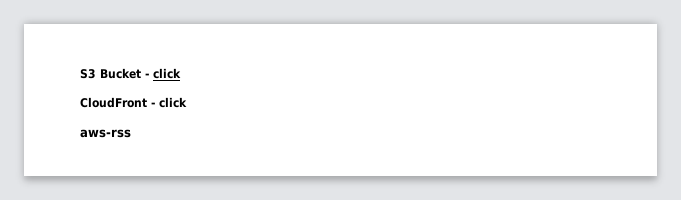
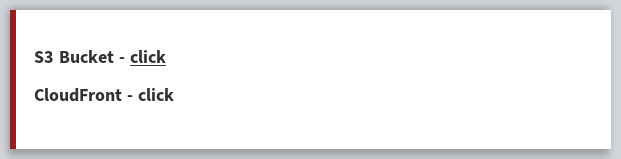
- aws-rss

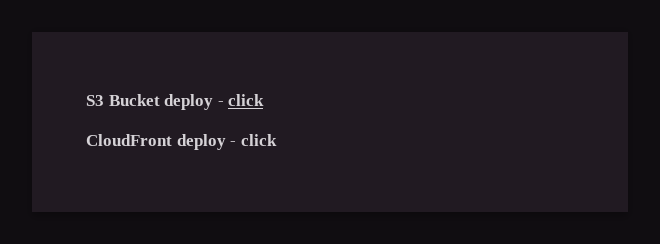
- S3 Bucket - click
+ S3 Bucket deploy - click
- CloudFront - click
+ CloudFront deploy - click

